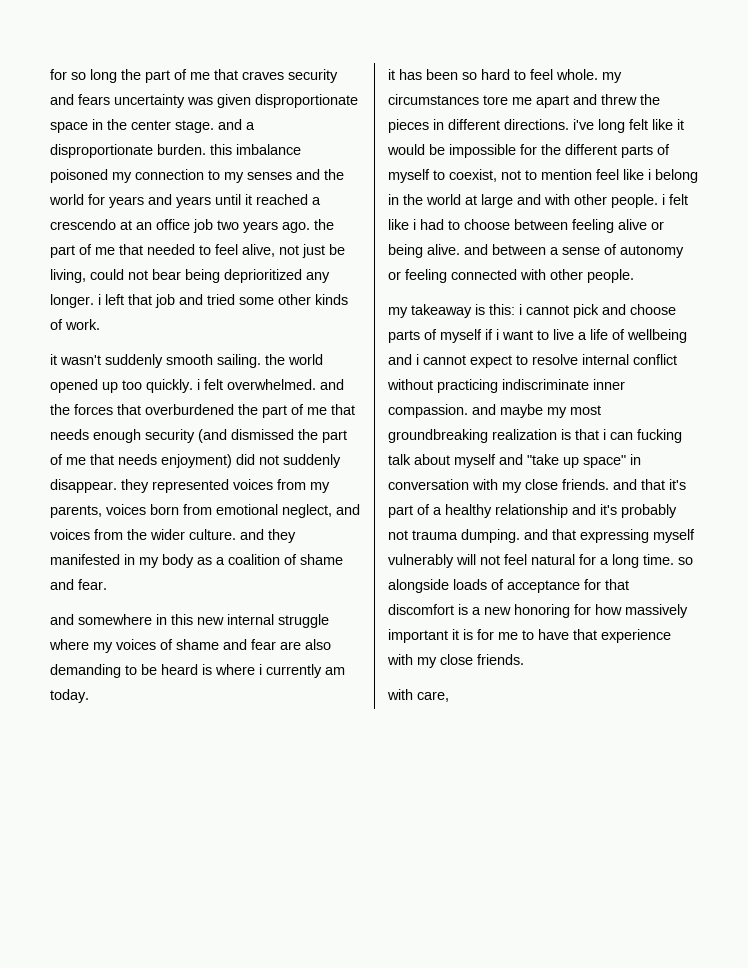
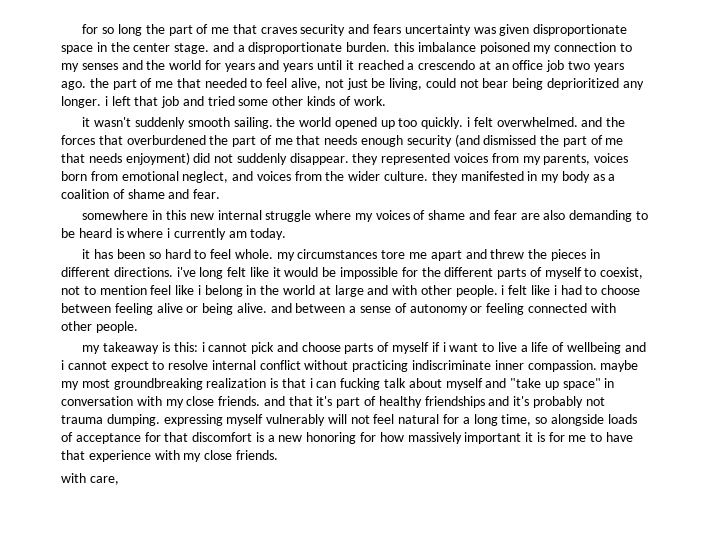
- it wasn't suddenly smooth sailing. the world opened up too quickly. i felt overwhelmed. and the forces that overburdened the part of me that needs enough security (and dismissed the part of me that needs enjoyment) did not suddenly disappear. they represented voices from my parents, voices born from emotional neglect, and voices from the wider culture. and they manifested in my body as a coalition of shame and fear.
+ it wasn't suddenly smooth sailing. the world opened up too quickly. i felt overwhelmed. and the forces that overburdened the part of me that needs enough security (and dismissed the part of me that needs enjoyment) did not suddenly disappear. they represented voices from my parents, voices born from emotional neglect, and voices from the wider culture. they manifested in my body as a coalition of shame and fear.
- and somewhere in this new internal struggle where my voices of shame and fear are also demanding to be heard is where i currently am today.
+ somewhere in this new internal struggle where my voices of shame and fear are also demanding to be heard is where i currently am today.
- i cannot pick and choose parts of myself if i want to live a life of wellbeing and i cannot expect to resolve internal conflict without practicing indiscriminate inner compassion. and maybe my most groundbreaking realization is that i can fucking talk about myself and "take up space" in conversation with my close friends. and that it's part of a healthy relationship and it's probably not trauma dumping. and that expressing myself vulnerably will not feel natural for a long time. so alongside loads of acceptance for that discomfort is a new honoring for how massively important it is for me to have that experience with my close friends.
+ i cannot pick and choose parts of myself if i want to live a life of wellbeing and i cannot expect to resolve internal conflict without practicing indiscriminate inner compassion. maybe my most groundbreaking realization is that i can fucking talk about myself and "take up space" in conversation with my close friends. and that it's part of healthy friendships and it's probably not trauma dumping. expressing myself vulnerably will not feel natural for a long time, so alongside loads of acceptance for that discomfort is a new honoring for how massively important it is for me to have that experience with my close friends.

